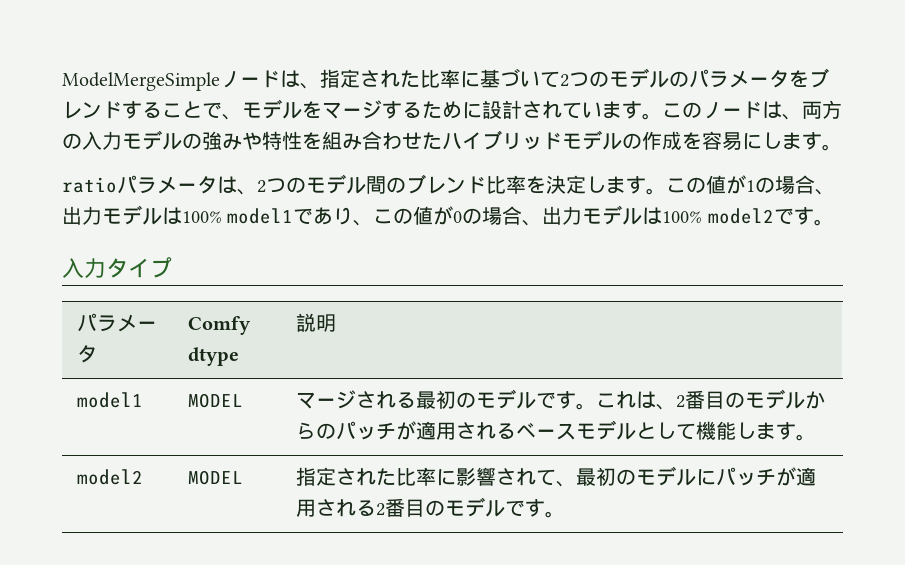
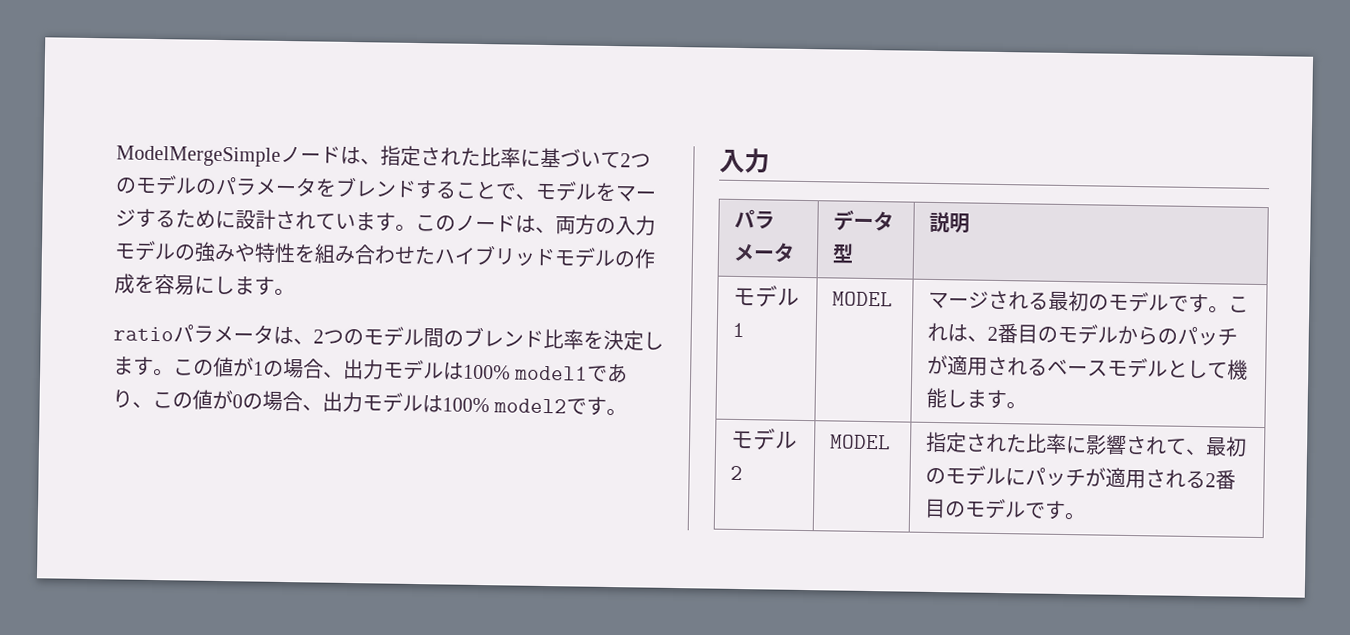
  この値が1の場合、出力モデルは100% model1であり、この値が0の場合、出力モデルは100% model2です。
- 入力タイプ
+ 入力
- パラメータ | Comfy dtype | 説明
+ パラメータ | データ型 | 説明
- model1 | MODEL | マージされる最初のモデルです。これは、2番目のモデルからのパッチが適用されるベースモデルとして機能します。
+ モデル1 | MODEL | マージされる最初のモデルです。これは、2番目のモデルからのパッチが適用されるベースモデルとして機能します。
- model2 | MODEL | 指定された比率に影響されて、最初のモデルにパッチが適用される2番目のモデルです。
+ モデル2 | MODEL | 指定された比率に影響されて、最初のモデルにパッチが適用される2番目のモデルです。

